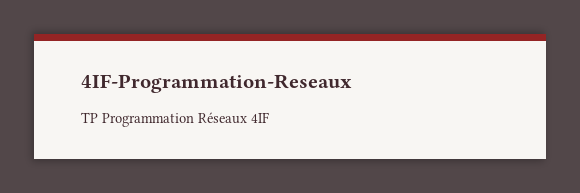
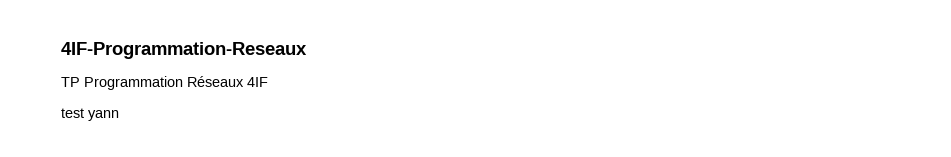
+ test yann

